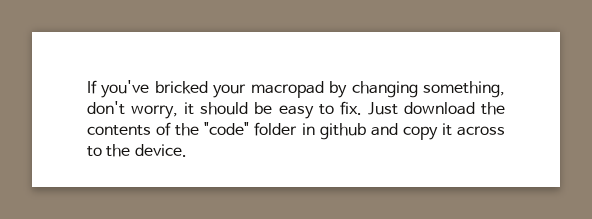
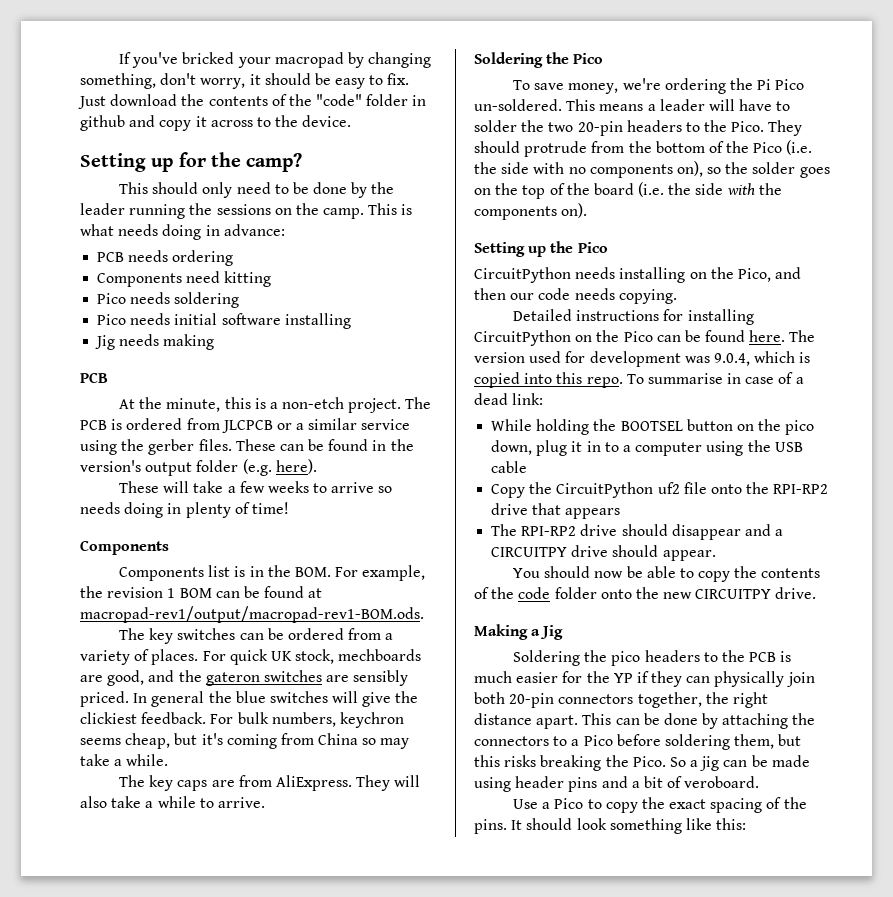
+ Setting up for the camp?
+ This should only need to be done by the leader running the sessions on the camp. This is what needs doing in advance:
+ PCB needs ordering
+ Components need kitting
+ Pico needs soldering
+ Pico needs initial software installing
+ Jig needs making
+ PCB
+ At the minute, this is a non-etch project. The PCB is ordered from JLCPCB or a similar service using the gerber files. These can be found in the version's output folder (e.g. here).
+ These will take a few weeks to arrive so needs doing in plenty of time!
+ Components
+ Components list is in the BOM. For example, the revision 1 BOM can be found at macropad-rev1/output/macropad-rev1-BOM.ods.
+ The key switches can be ordered from a variety of places. For quick UK stock, mechboards are good, and the gateron switches are sensibly priced. In general the blue switches will give the clickiest feedback. For bulk numbers, keychron seems cheap, but it's coming from China so may take a while.
+ The key caps are from AliExpress. They will also take a while to arrive.
+ Soldering the Pico
+ To save money, we're ordering the Pi Pico un-soldered. This means a leader will have to solder the two 20-pin headers to the Pico. They should protrude from the bottom of the Pico (i.e. the side with no components on), so the solder goes on the top of the board (i.e. the side with the components on).
+ Setting up the Pico
+ CircuitPython needs installing on the Pico, and then our code needs copying.
+ Detailed instructions for installing CircuitPython on the Pico can be found here. The version used for development was 9.0.4, which is copied into this repo. To summarise in case of a dead link:
+ While holding the BOOTSEL button on the pico down, plug it in to a computer using the USB cable
+ Copy the CircuitPython uf2 file onto the RPI-RP2 drive that appears
+ The RPI-RP2 drive should disappear and a CIRCUITPY drive should appear.
+ You should now be able to copy the contents of the code folder onto the new CIRCUITPY drive.
+ Making a Jig
+ Soldering the pico headers to the PCB is much easier for the YP if they can physically join both 20-pin connectors together, the right distance apart. This can be done by attaching the connectors to a Pico before soldering them, but this risks breaking the Pico. So a jig can be made using header pins and a bit of veroboard.
+ Use a Pico to copy the exact spacing of the pins. It should look something like this:

